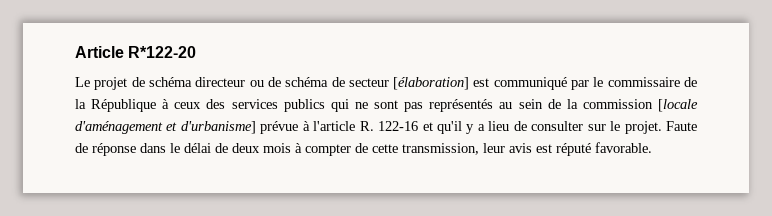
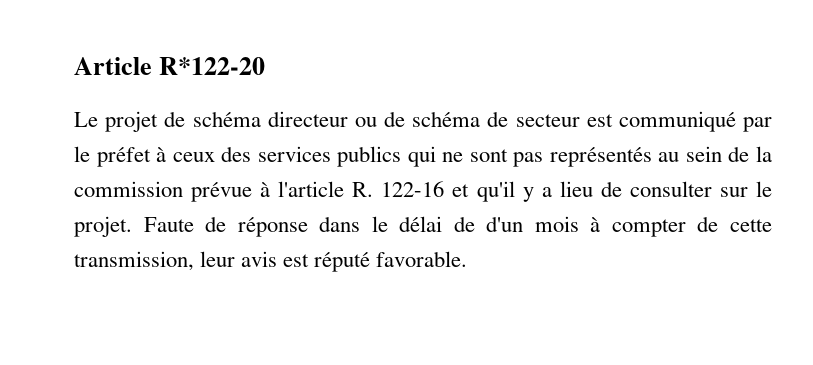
- Le projet de schéma directeur ou de schéma de secteur [élaboration] est communiqué par le commissaire de la République à ceux des services publics qui ne sont pas représentés au sein de la commission [locale d'aménagement et d'urbanisme] prévue à l'article R. 122-16 et qu'il y a lieu de consulter sur le projet.
+ Le projet de schéma directeur ou de schéma de secteur est communiqué par le préfet à ceux des services publics qui ne sont pas représentés au sein de la commission prévue à l'article R. 122-16 et qu'il y a lieu de consulter sur le projet.
- Faute de réponse dans le délai de deux mois à compter de cette transmission, leur avis est réputé favorable.
+ Faute de réponse dans le délai de d'un mois à compter de cette transmission, leur avis est réputé favorable.

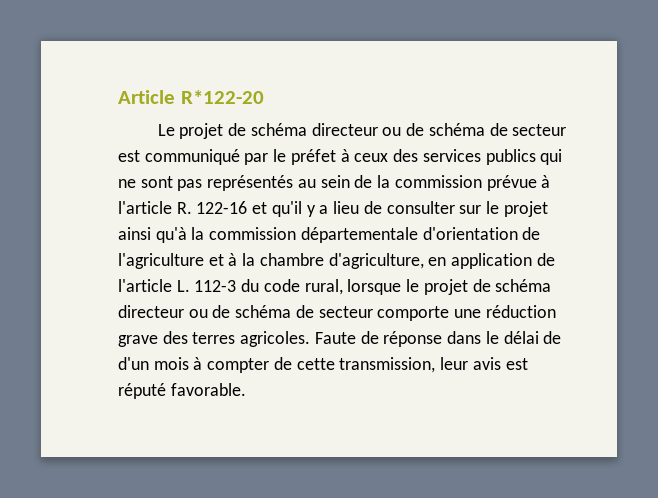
- Le projet de schéma directeur ou de schéma de secteur est communiqué par le préfet à ceux des services publics qui ne sont pas représentés au sein de la commission prévue à l'article R. 122-16 et qu'il y a lieu de consulter sur le projet.
+ Le projet de schéma directeur ou de schéma de secteur est communiqué par le préfet à ceux des services publics qui ne sont pas représentés au sein de la commission prévue à l'article R. 122-16 et qu'il y a lieu de consulter sur le projet ainsi qu'à la commission départementale d'orientation de l'agriculture et à la chambre d'agriculture, en application de l'article L. 112-3 du code rural, lorsque le projet de schéma directeur ou de schéma de secteur comporte une réduction grave des terres agricoles.

